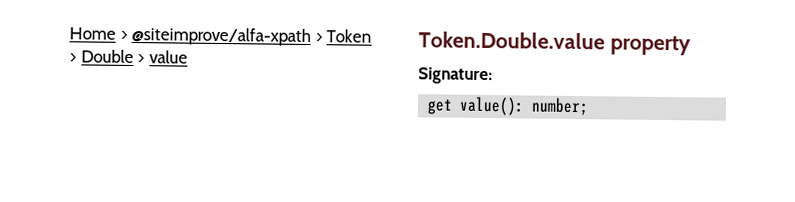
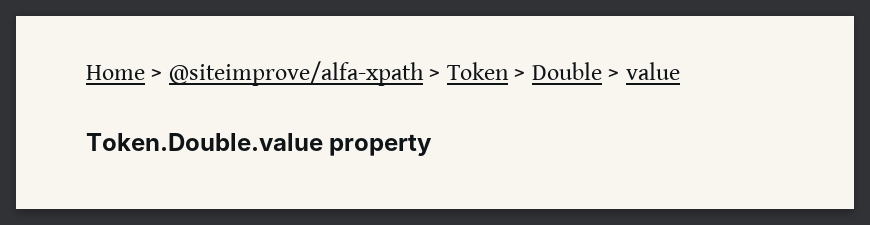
- Signature:
- get value(): number;

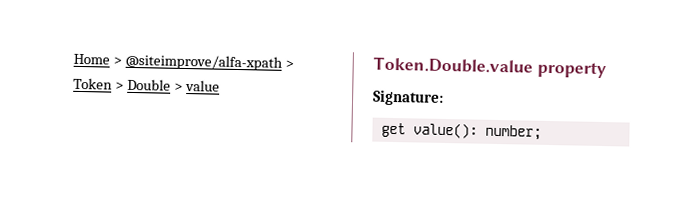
+ Signature:
+ get value(): number;

